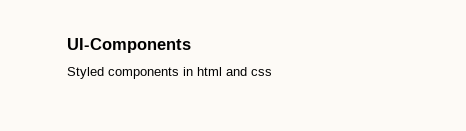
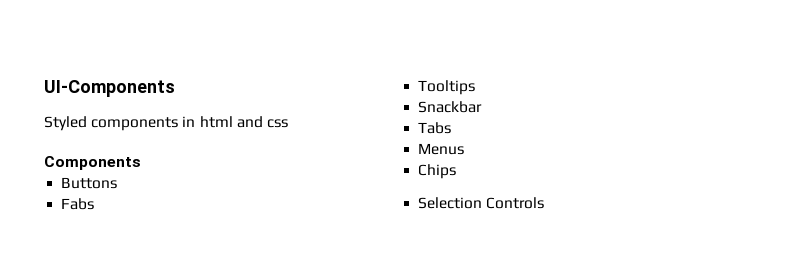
+ Components
+ Buttons
+ Fabs
+ Tooltips
+ Snackbar
+ Tabs
+ Menus
+ Chips
+ Selection Controls

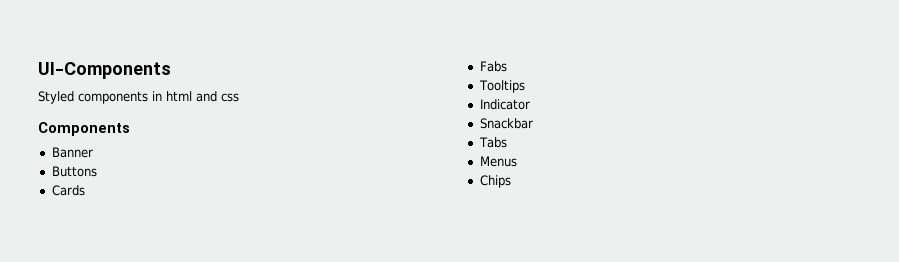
+ Banner
+ Cards
+ Indicator
- Selection Controls

